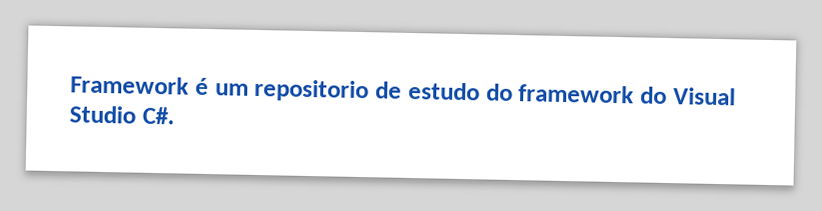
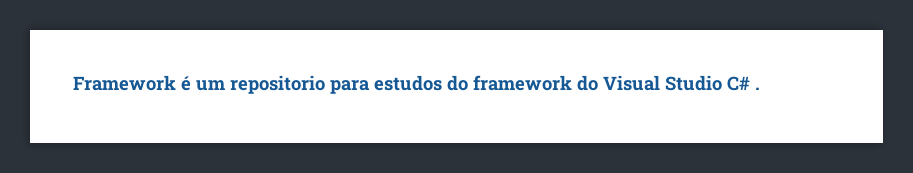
- Framework é um repositorio de estudo do framework do Visual Studio C#.
+ Framework é um repositorio para estudos do framework do Visual Studio C# .

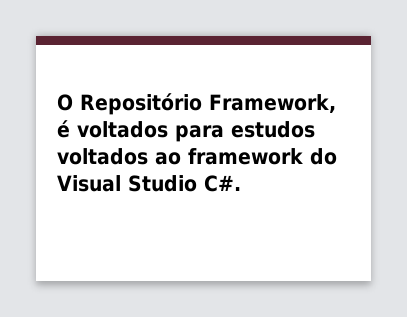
- Framework é um repositorio para estudos do framework do Visual Studio C# .
+ O Repositório Framework, é voltados para estudos voltados ao framework do Visual Studio C#.

